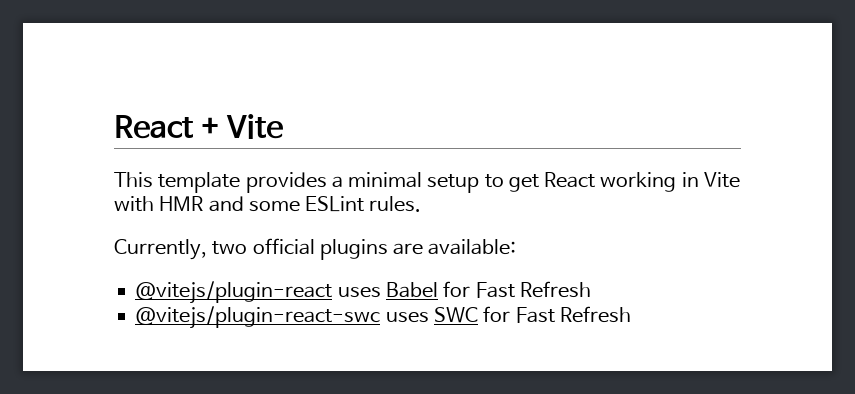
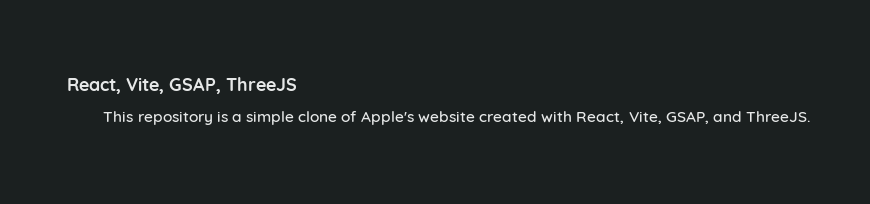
- React + Vite
- This template provides a minimal setup to get React working in Vite with HMR and some ESLint rules.
- Currently, two official plugins are available:
- @vitejs/plugin-react uses Babel for Fast Refresh
- @vitejs/plugin-react-swc uses SWC for Fast Refresh
+ React, Vite, GSAP, ThreeJS
+ This repository is a simple clone of Apple's website created with React, Vite, GSAP, and ThreeJS.

